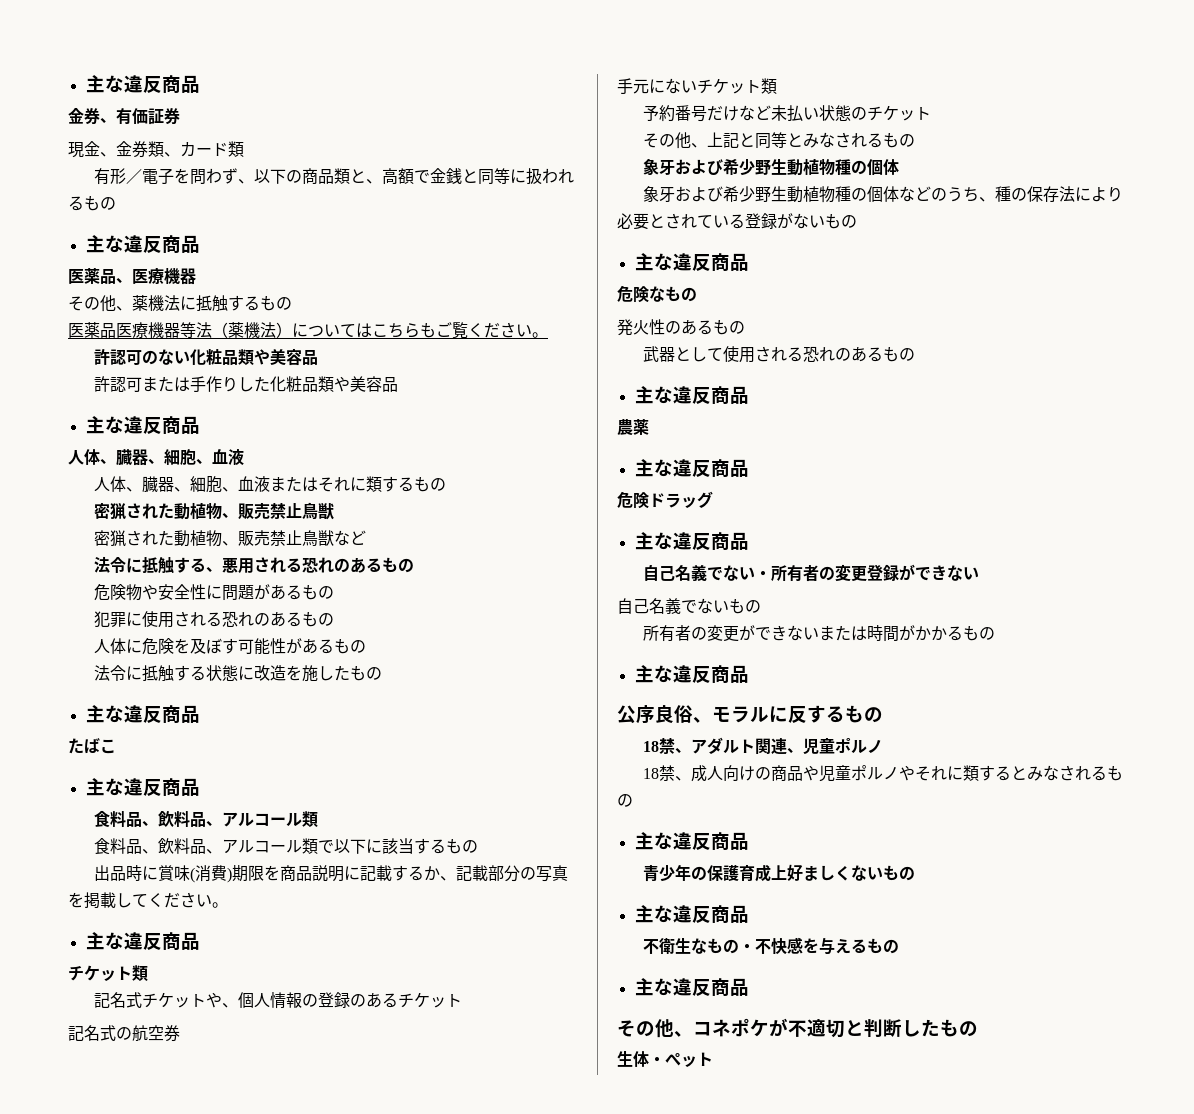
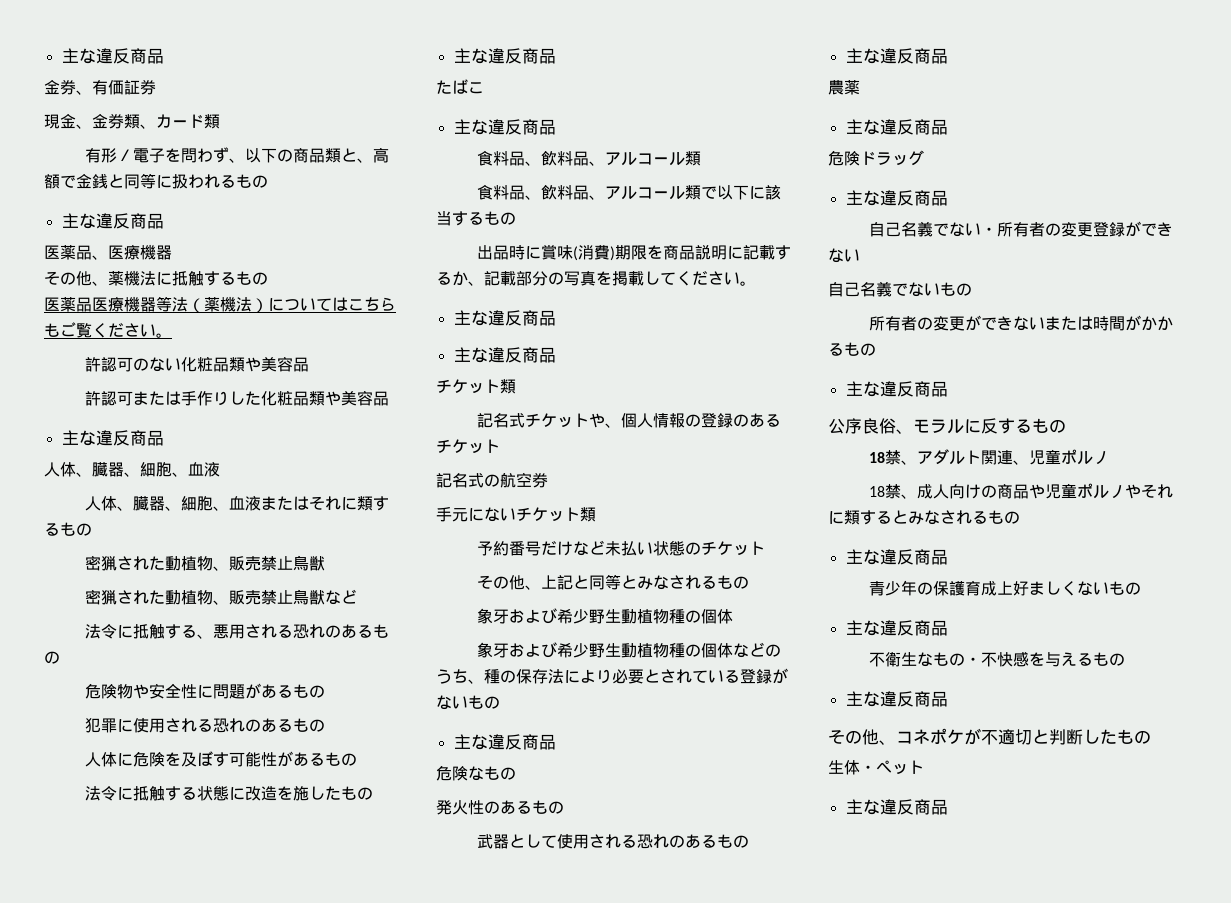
  出品時に賞味(消費)期限を商品説明に記載するか、記載部分の写真を掲載してください。
+ 主な違反商品
  生体・ぺット
+ 主な違反商品

